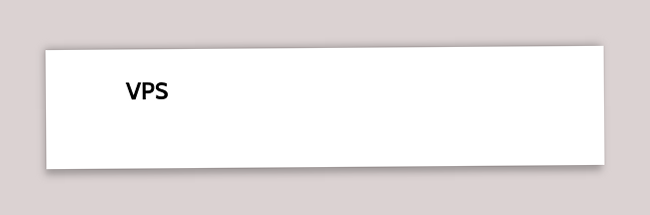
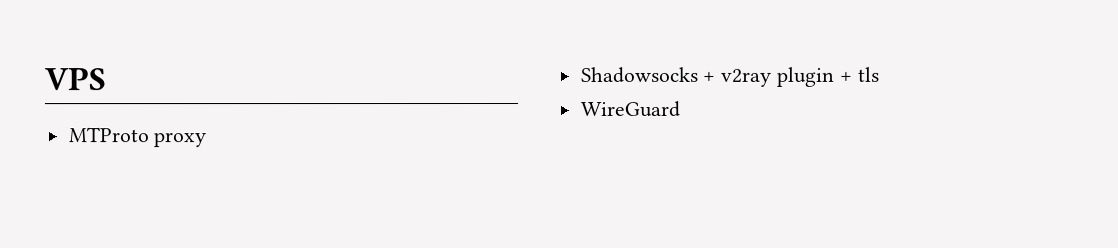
+ MTProto proxy
+ Shadowsocks + v2ray plugin + tls
+ WireGuard

